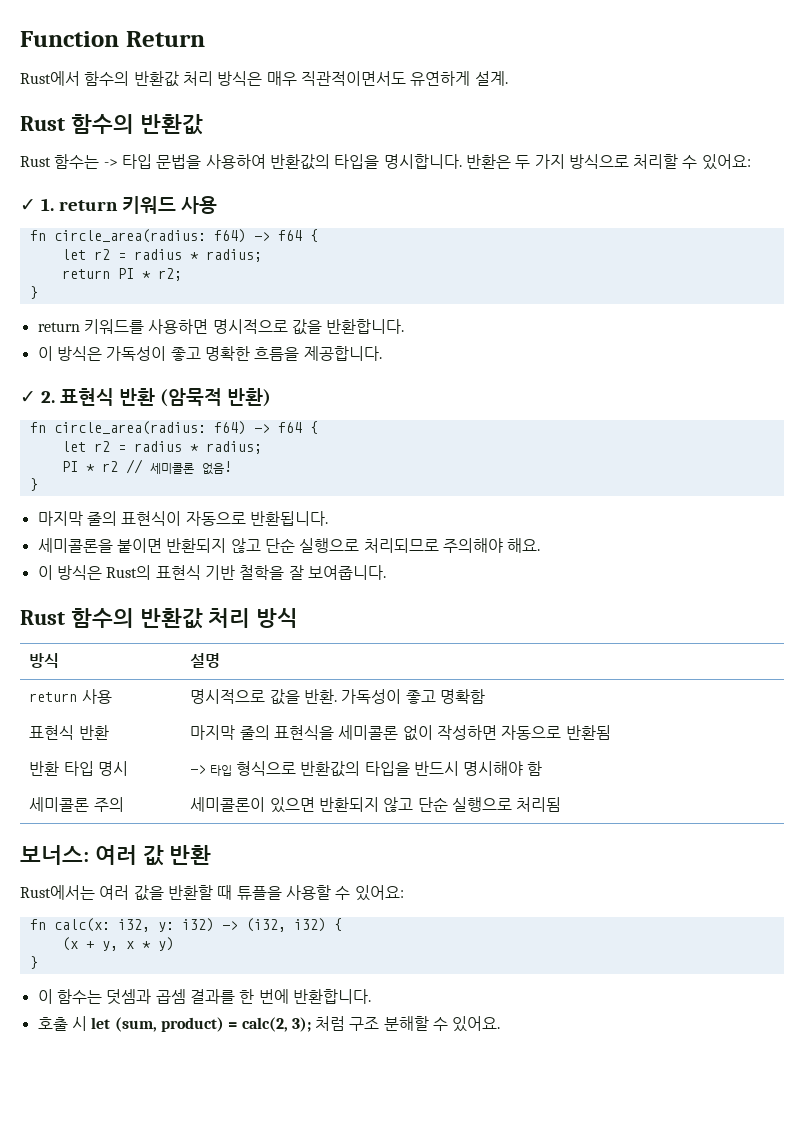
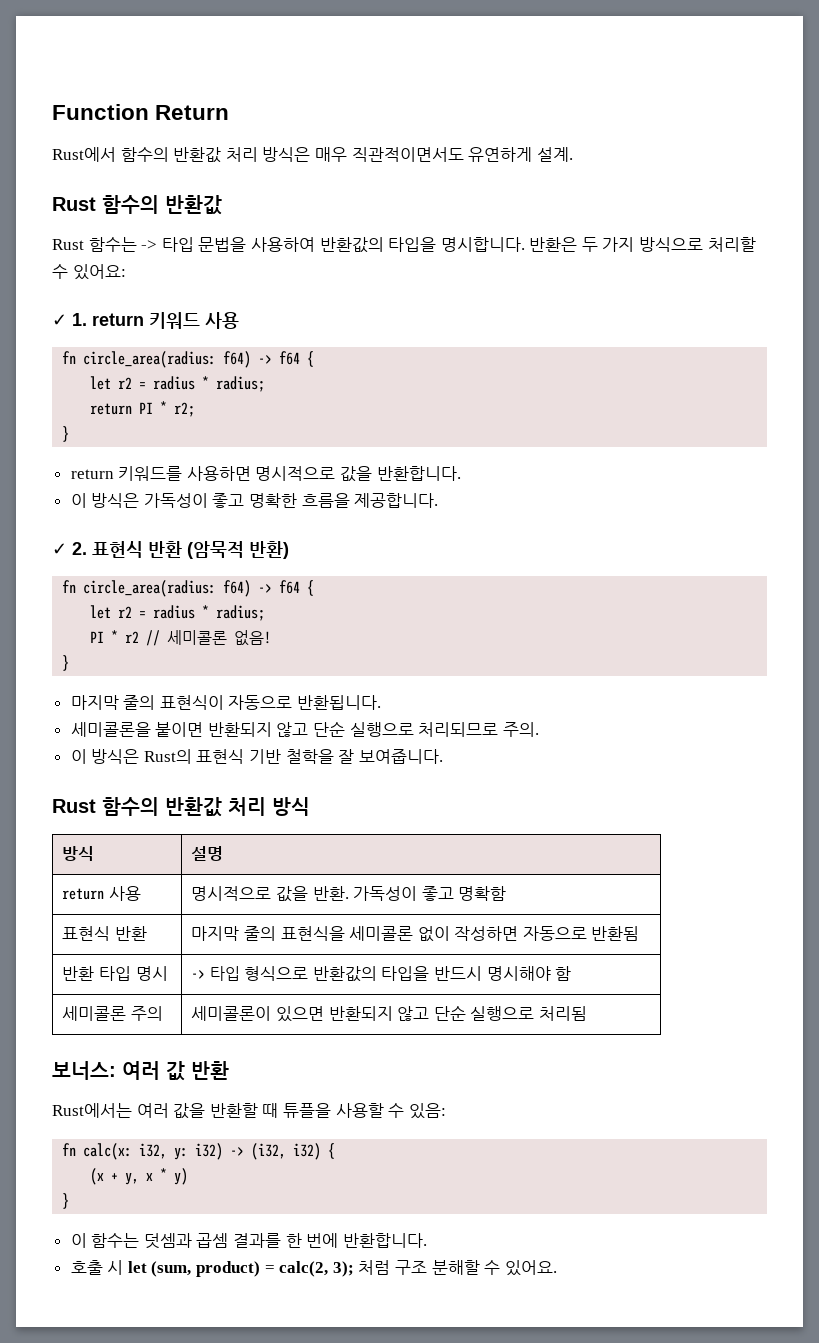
- 세미콜론을 붙이면 반환되지 않고 단순 실행으로 처리되므로 주의해야 해요.
+ 세미콜론을 붙이면 반환되지 않고 단순 실행으로 처리되므로 주의.
- Rust에서는 여러 값을 반환할 때 튜플을 사용할 수 있어요:
+ Rust에서는 여러 값을 반환할 때 튜플을 사용할 수 있음:

